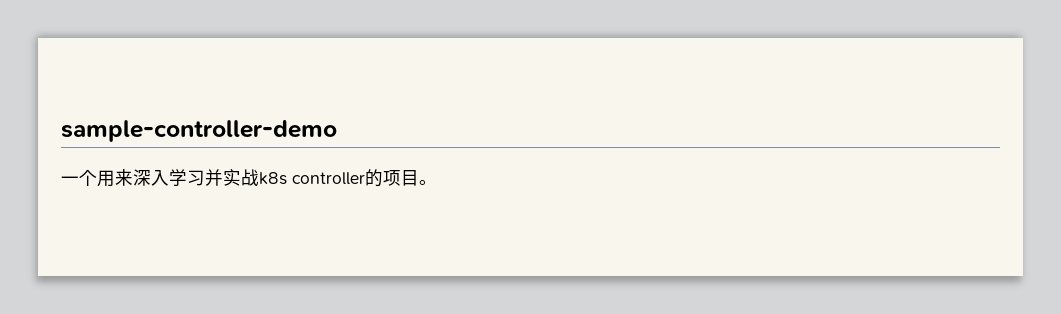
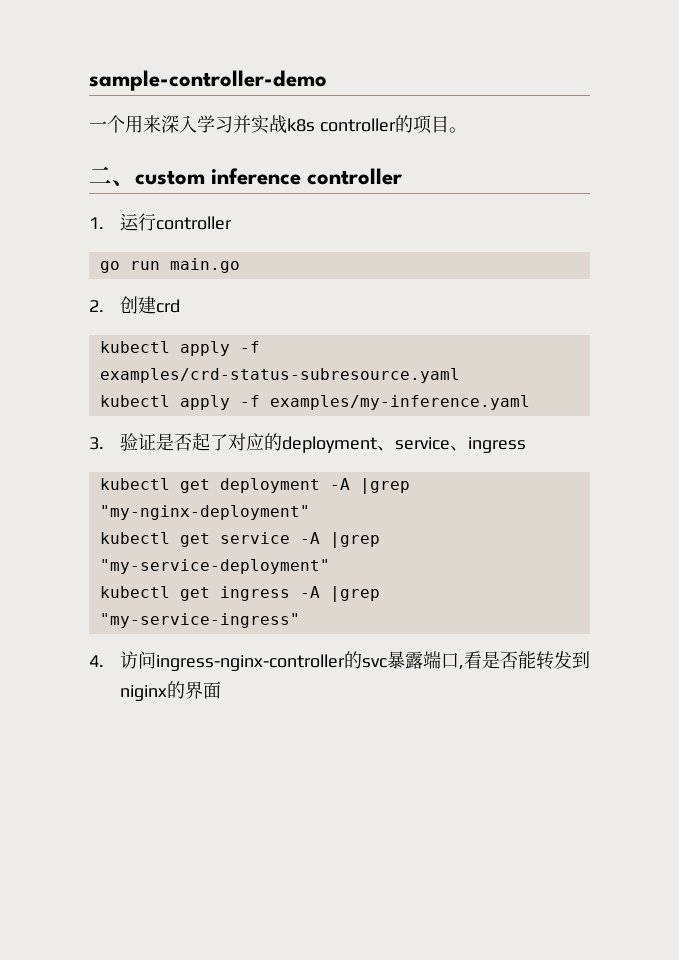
+ 二、custom inference controller
+ 1.运行controller
+ go run main.go
+ 2.创建crd
+ kubectl apply -f examples/crd-status-subresource.yaml
+ kubectl apply -f examples/my-inference.yaml
+ 3.验证是否起了对应的deployment、service、ingress
+ kubectl get deployment -A |grep "my-nginx-deployment"
+ kubectl get service -A |grep "my-service-deployment"
+ kubectl get ingress -A |grep "my-service-ingress"
+ 4.访问ingress-nginx-controller的svc暴露端口,看是否能转发到niginx的界面

